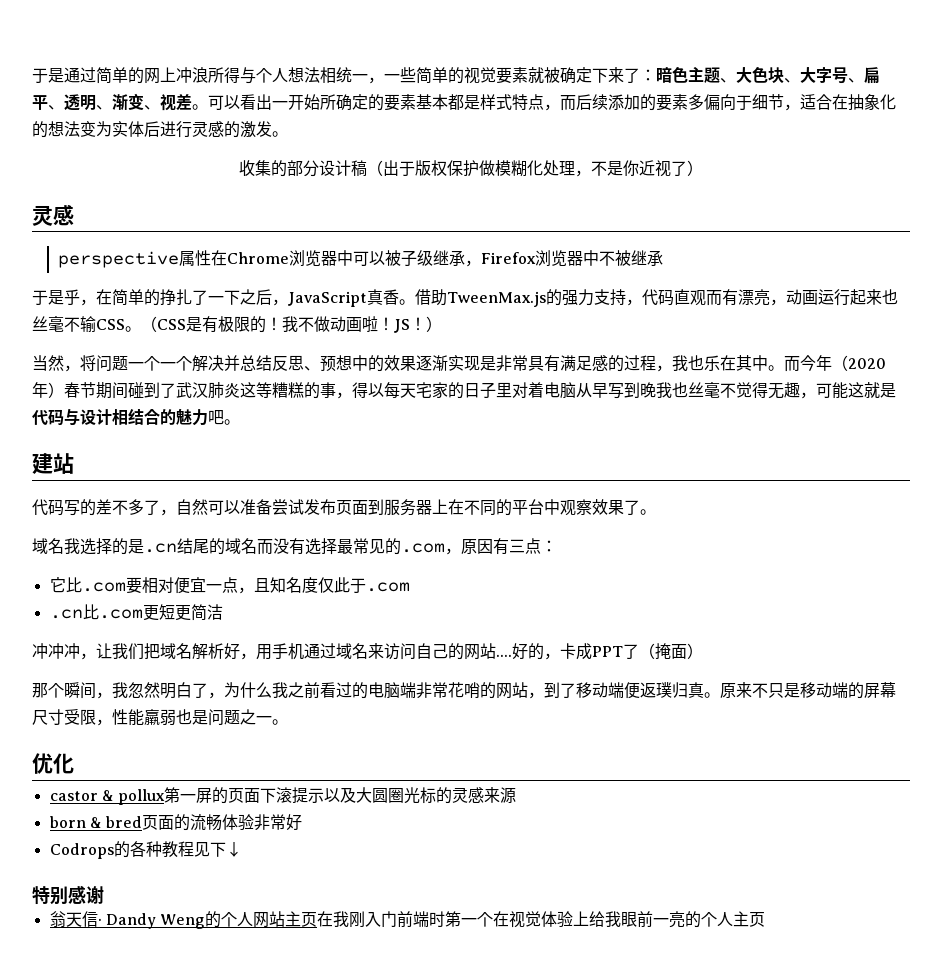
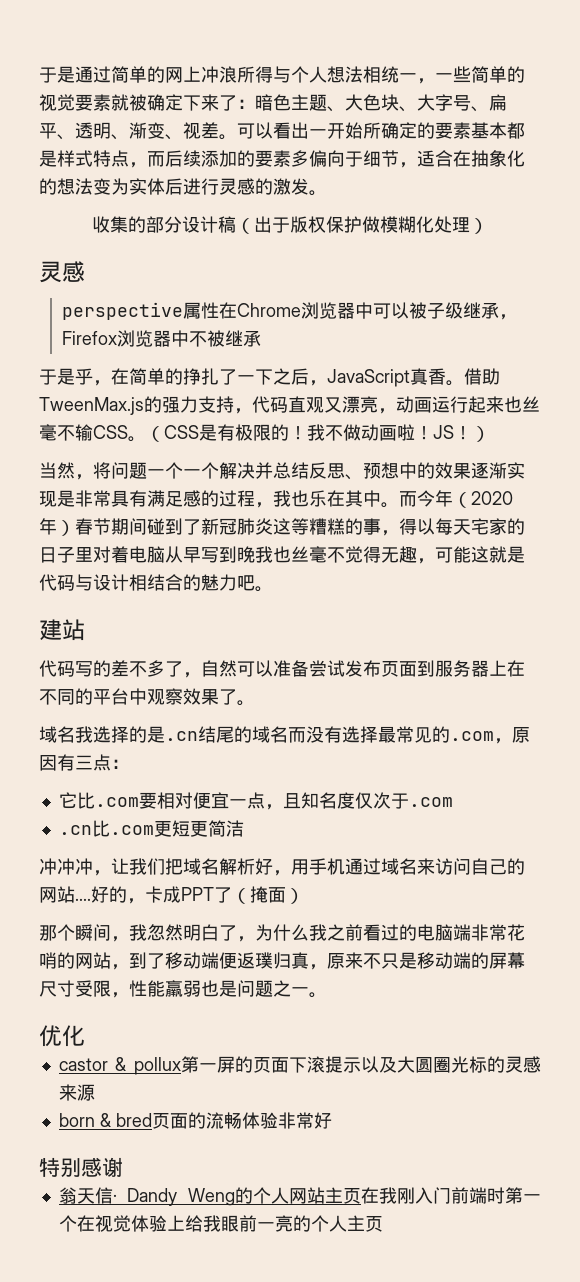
- 收集的部分设计稿（出于版权保护做模糊化处理，不是你近视了）
+ 收集的部分设计稿（出于版权保护做模糊化处理）
- 借助TweenMax.js的强力支持，代码直观而有漂亮，动画运行起来也丝毫不输CSS。
+ 借助TweenMax.js的强力支持，代码直观又漂亮，动画运行起来也丝毫不输CSS。
- 而今年（2020年）春节期间碰到了武汉肺炎这等糟糕的事，得以每天宅家的日子里对着电脑从早写到晚我也丝毫不觉得无趣，可能这就是代码与设计相结合的魅力吧。
+ 而今年（2020年）春节期间碰到了新冠肺炎这等糟糕的事，得以每天宅家的日子里对着电脑从早写到晚我也丝毫不觉得无趣，可能这就是代码与设计相结合的魅力吧。
- 它比.com要相对便宜一点，且知名度仅此于.com
+ 它比.com要相对便宜一点，且知名度仅次于.com
- 那个瞬间，我忽然明白了，为什么我之前看过的电脑端非常花哨的网站，到了移动端便返璞归真。原来不只是移动端的屏幕尺寸受限，性能羸弱也是问题之一。
+ 那个瞬间，我忽然明白了，为什么我之前看过的电脑端非常花哨的网站，到了移动端便返璞归真，原来不只是移动端的屏幕尺寸受限，性能羸弱也是问题之一。
- Codrops的各种教程见下↓

